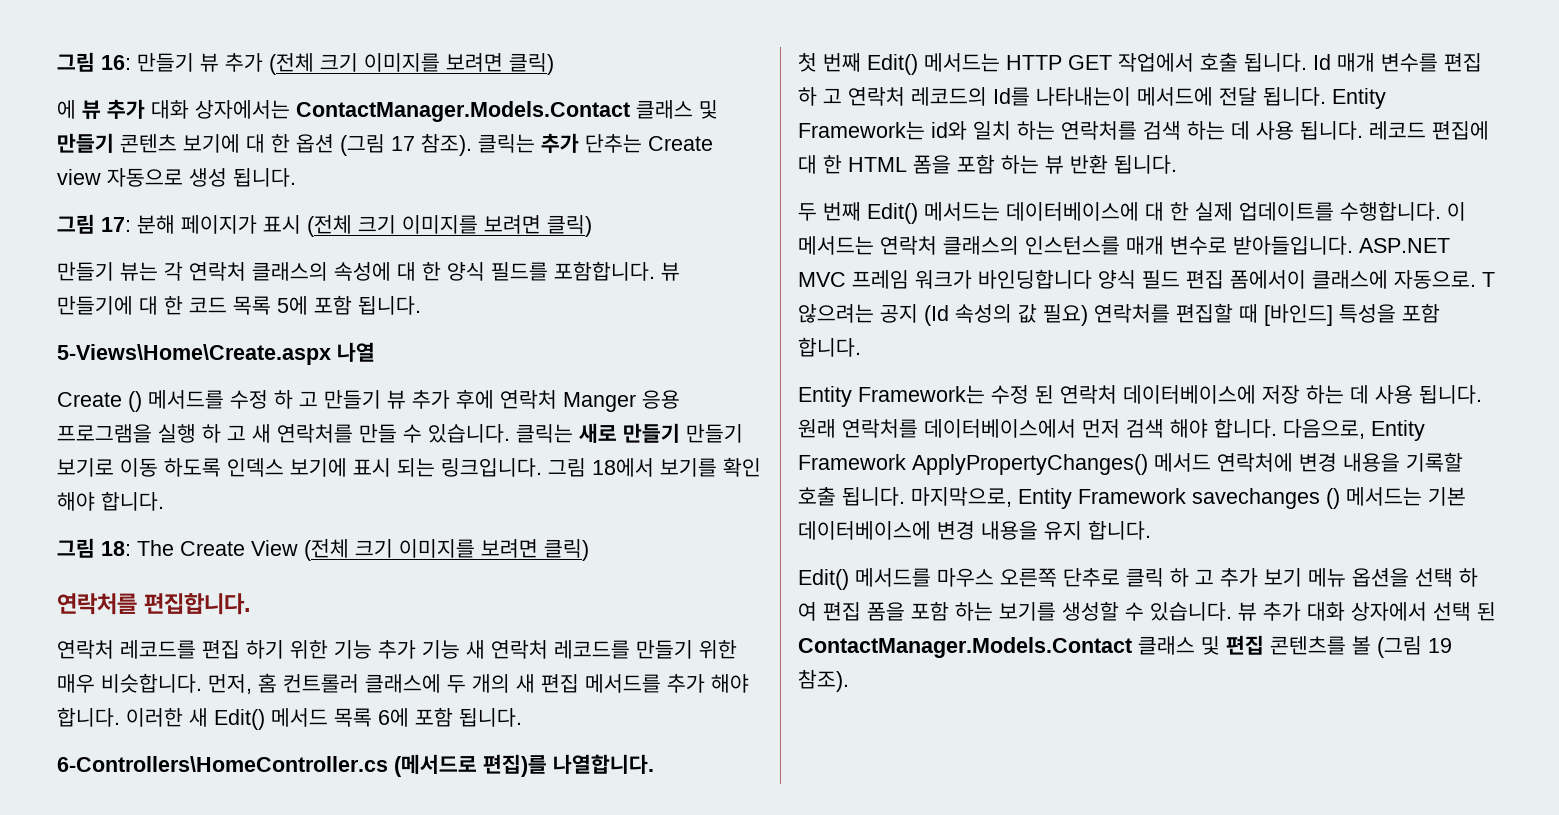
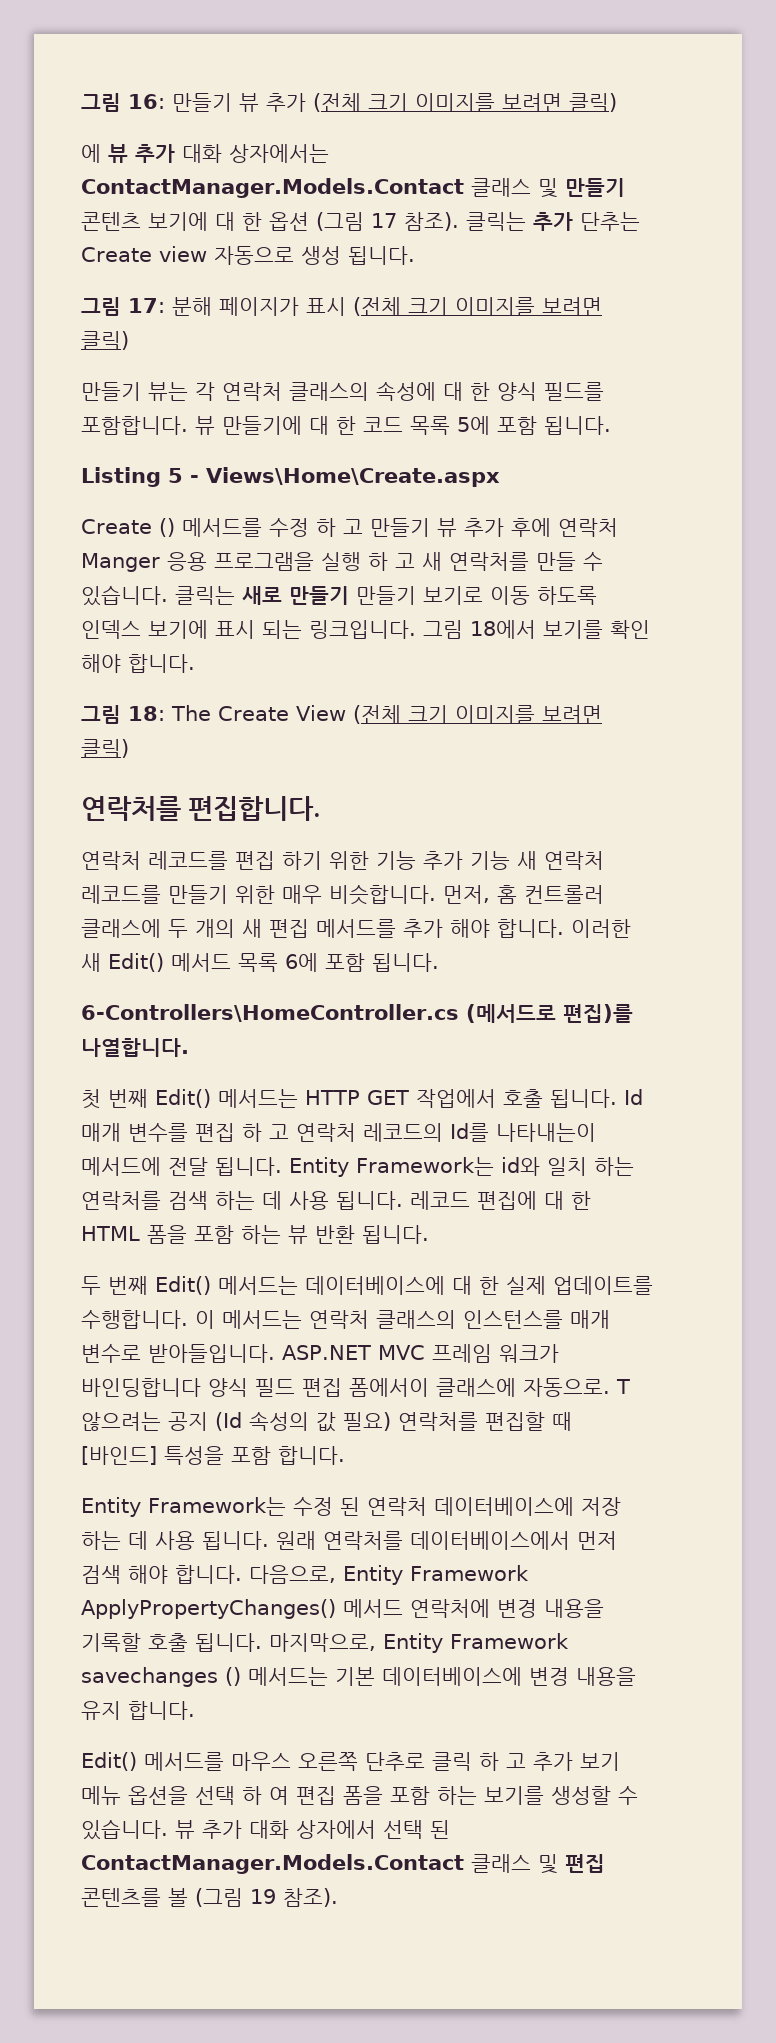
- 5-Views\Home\Create.aspx 나열
+ Listing 5 - Views\Home\Create.aspx

